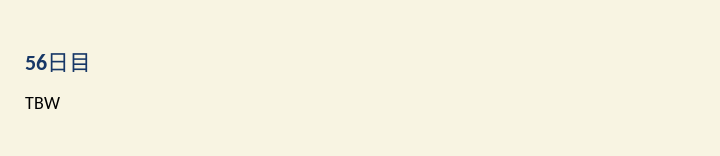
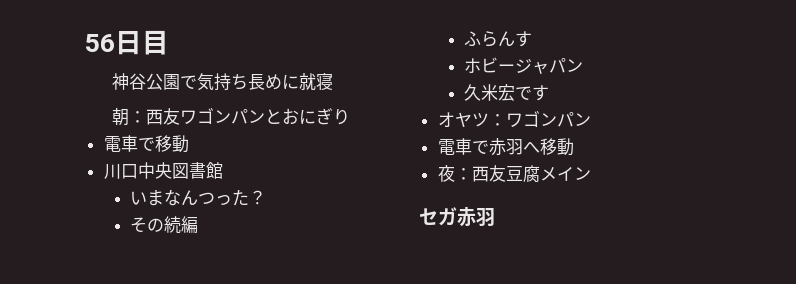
- TBW
+ 神谷公園で気持ち長めに就寝
+ 朝：西友ワゴンパンとおにぎり
+ 電車で移動
+ 川口中央図書館
+ いまなんつった？
+ その続編
+ ふらんす
+ ホビージャパン
+ 久米宏です
+ オヤツ：ワゴンパン
+ 電車で赤羽へ移動
+ 夜：西友豆腐メイン
+ セガ赤羽

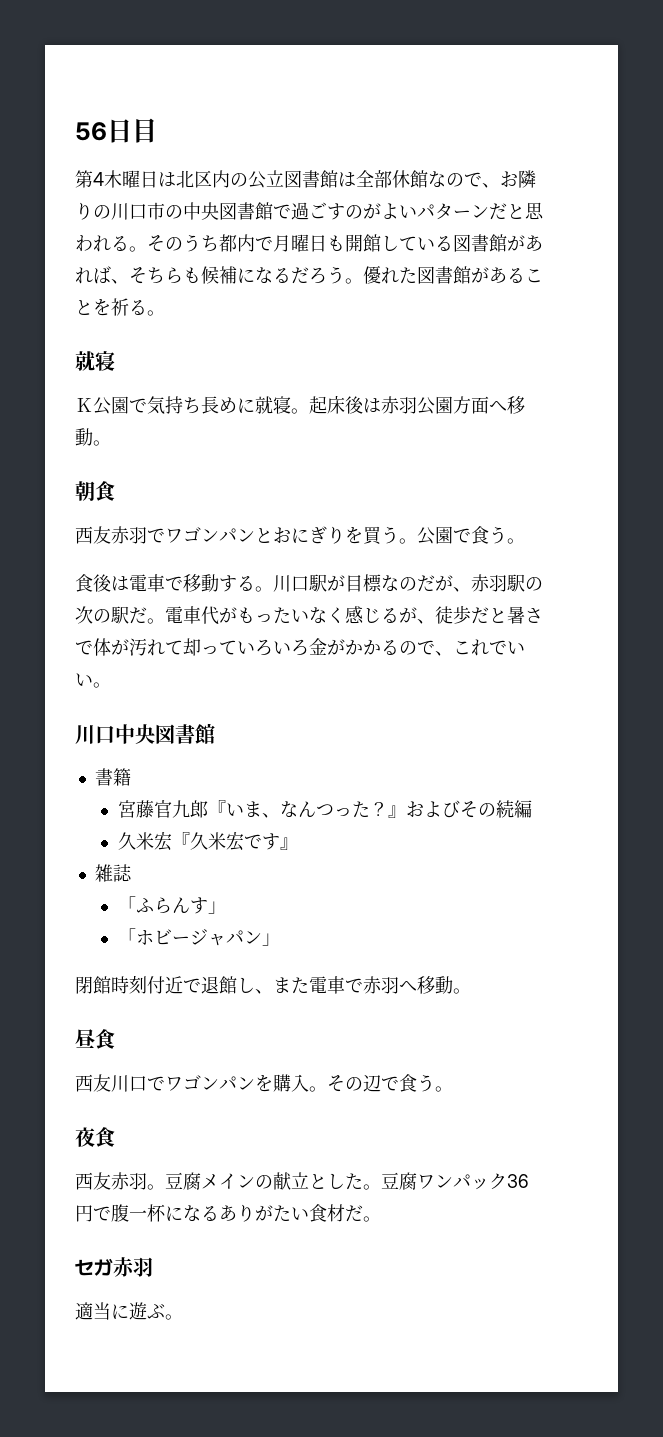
- 神谷公園で気持ち長めに就寝
- 朝：西友ワゴンパンとおにぎり
- 電車で移動
+ 第4木曜日は北区内の公立図書館は全部休館なので、お隣りの川口市の中央図書館で過ごすのがよいパターンだと思われる。そのうち都内で月曜日も開館している図書館があれば、そちらも候補になるだろう。優れた図書館があることを祈る。
+ 就寝
+ Ｋ公園で気持ち長めに就寝。起床後は赤羽公園方面へ移動。
+ 朝食
+ 西友赤羽でワゴンパンとおにぎりを買う。公園で食う。
+ 食後は電車で移動する。川口駅が目標なのだが、赤羽駅の次の駅だ。電車代がもったいなく感じるが、徒歩だと暑さで体が汚れて却っていろいろ金がかかるので、これでいい。
  川口中央図書館
- いまなんつった？
- その続編
+ 書籍
+ 宮藤官九郎『いま、なんつった？』およびその続編
- ふらんす
- ホビージャパン
- 久米宏です
- オヤツ：ワゴンパン
- 電車で赤羽へ移動
- 夜：西友豆腐メイン
+ 久米宏『久米宏です』
+ 雑誌
+ 「ふらんす」
+ 「ホビージャパン」
+ 閉館時刻付近で退館し、また電車で赤羽へ移動。
+ 昼食
+ 西友川口でワゴンパンを購入。その辺で食う。
+ 夜食
+ 西友赤羽。豆腐メインの献立とした。豆腐ワンパック36円で腹一杯になるありがたい食材だ。
+ 適当に遊ぶ。

